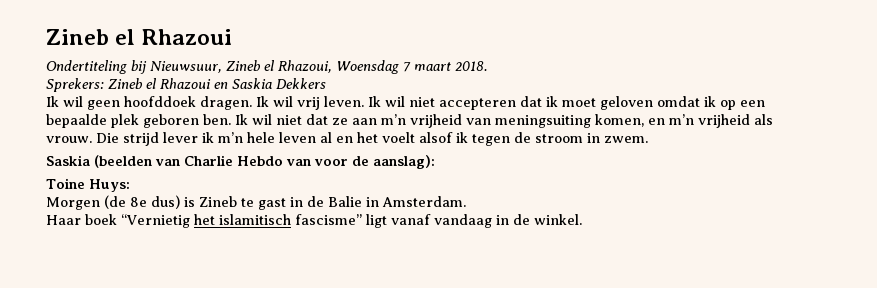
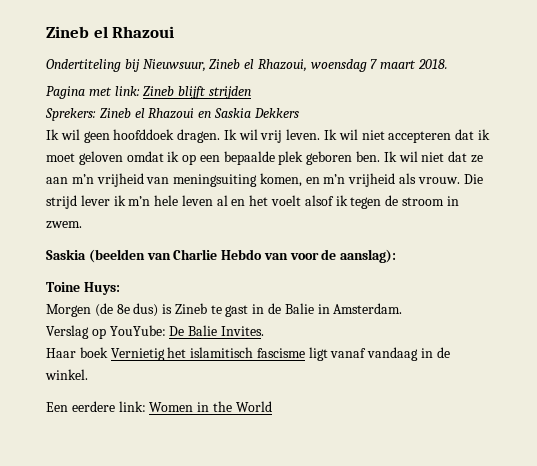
- Ondertiteling bij Nieuwsuur, Zineb el Rhazoui, Woensdag 7 maart 2018.
+ Ondertiteling bij Nieuwsuur, Zineb el Rhazoui, woensdag 7 maart 2018.
+ Pagina met link: Zineb blijft strijden
+ Verslag op YouYube: De Balie Invites.
- Haar boek “Vernietig het islamitisch fascisme” ligt vanaf vandaag in de winkel.
+ Haar boek Vernietig het islamitisch fascisme ligt vanaf vandaag in de winkel.
+ Een eerdere link: Women in the World

